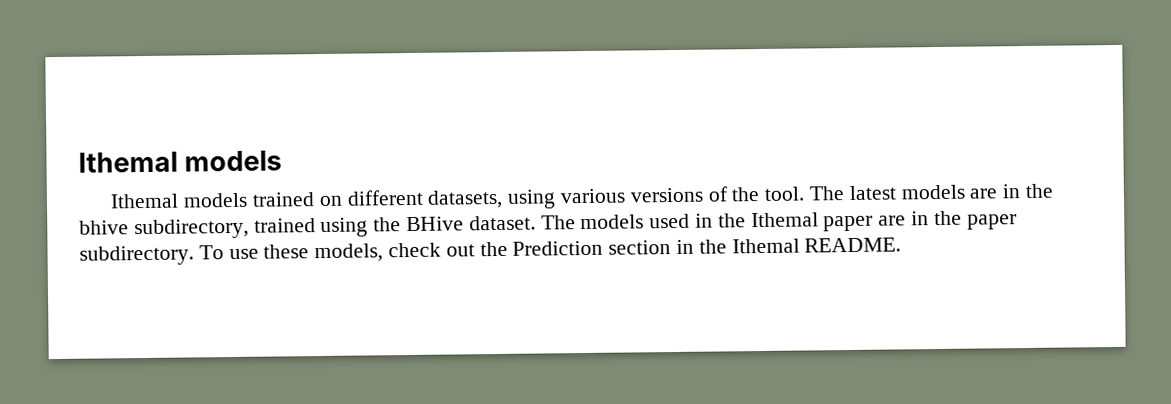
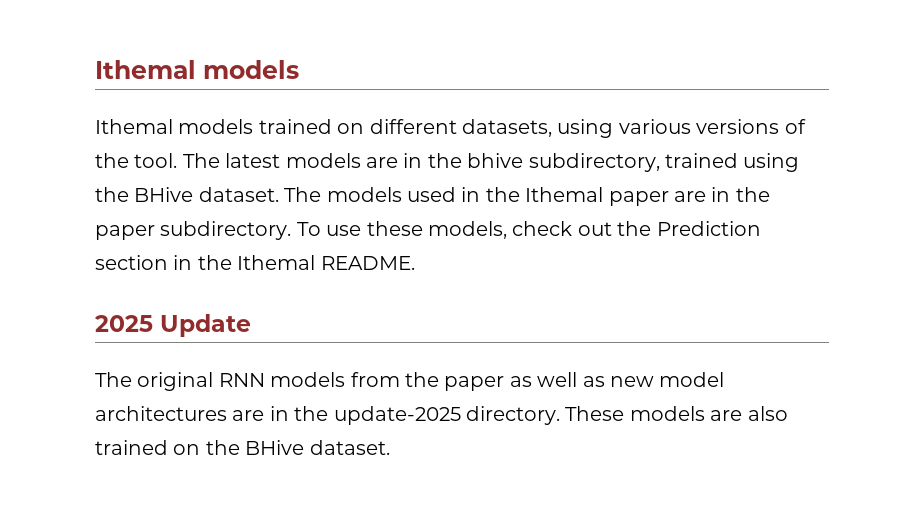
+ 2025 Update
+ The original RNN models from the paper as well as new model architectures are in the update-2025 directory. These models are also trained on the BHive dataset.

